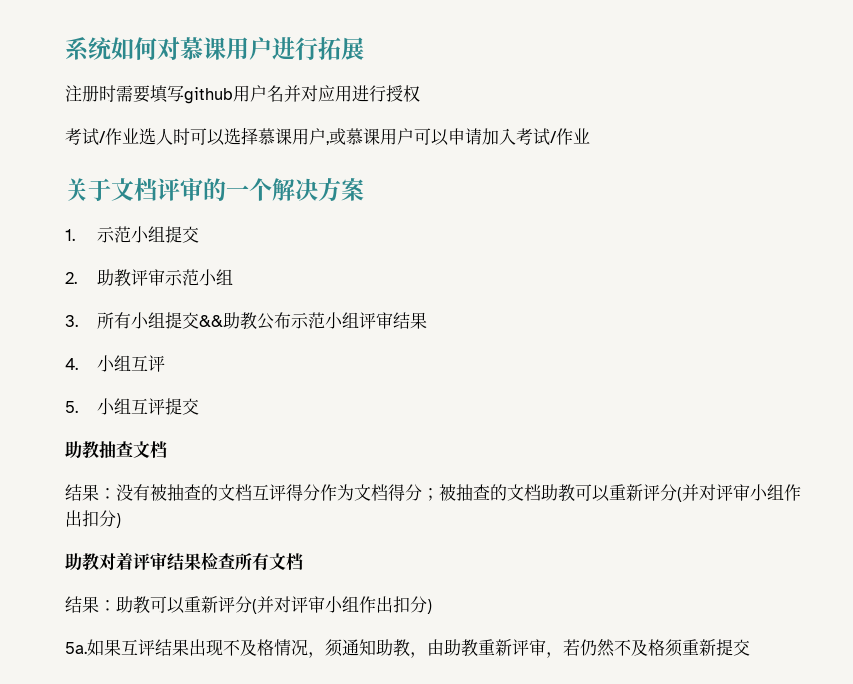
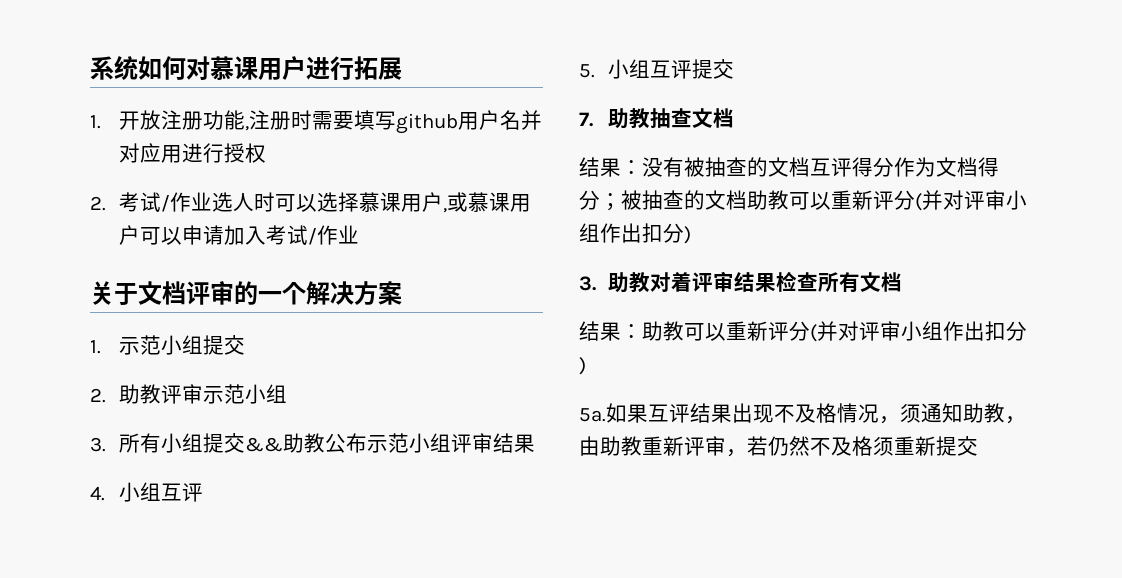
- 注册时需要填写github用户名并对应用进行授权
+ 1.开放注册功能,注册时需要填写github用户名并对应用进行授权
- 考试/作业选人时可以选择慕课用户,或慕课用户可以申请加入考试/作业
+ 2.考试/作业选人时可以选择慕课用户,或慕课用户可以申请加入考试/作业
- 助教抽查文档
+ 7.助教抽查文档
- 助教对着评审结果检查所有文档
+ 3.助教对着评审结果检查所有文档

